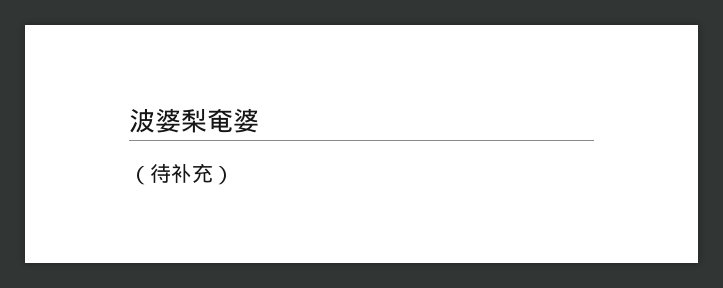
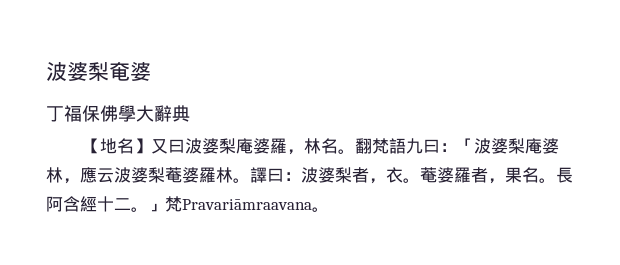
- （待补充）
+ 丁福保佛學大辭典
+ 【地名】又曰波婆梨庵婆羅，林名。翻梵語九曰：「波婆梨庵婆林，應云波婆梨菴婆羅林。譯曰：波婆梨者，衣。菴婆羅者，果名。長阿含經十二。」梵Pravariāmraavana。

